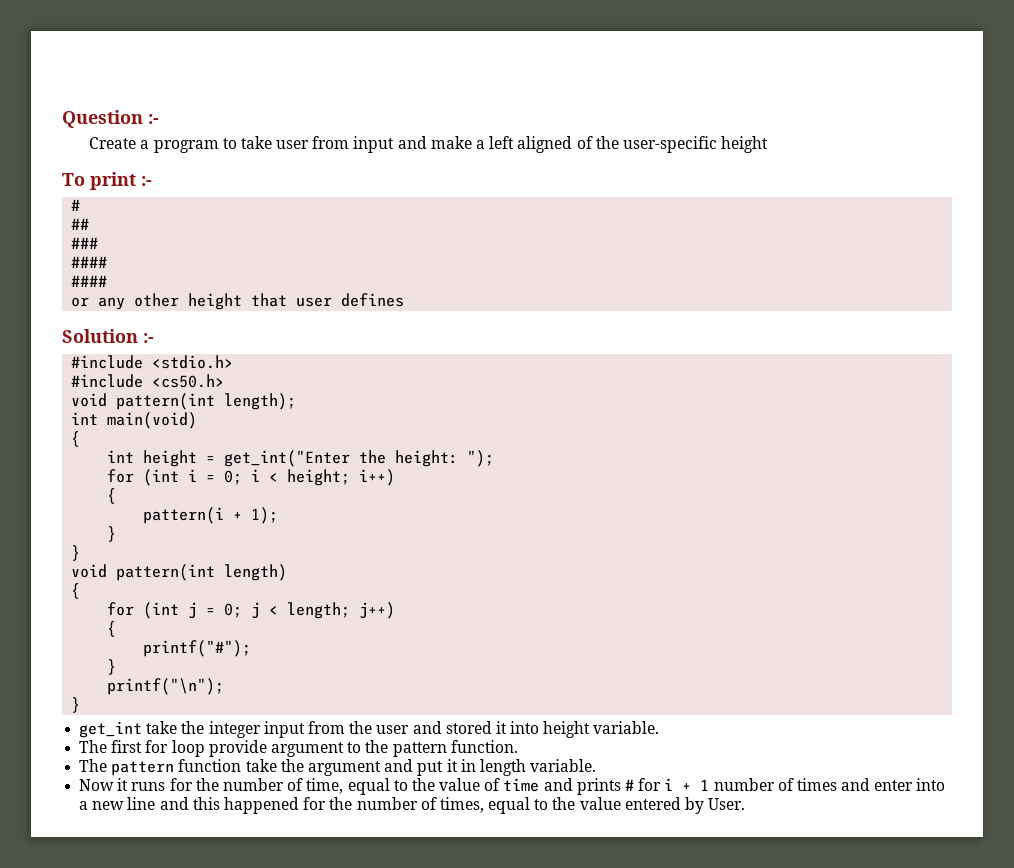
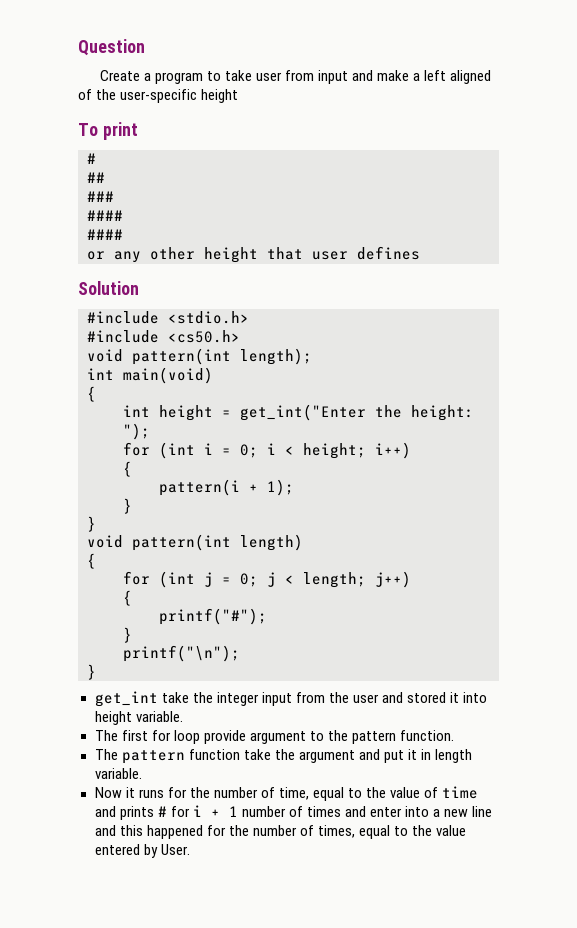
- Question :-
+ Question
- To print :-
+ To print
- Solution :-
+ Solution

